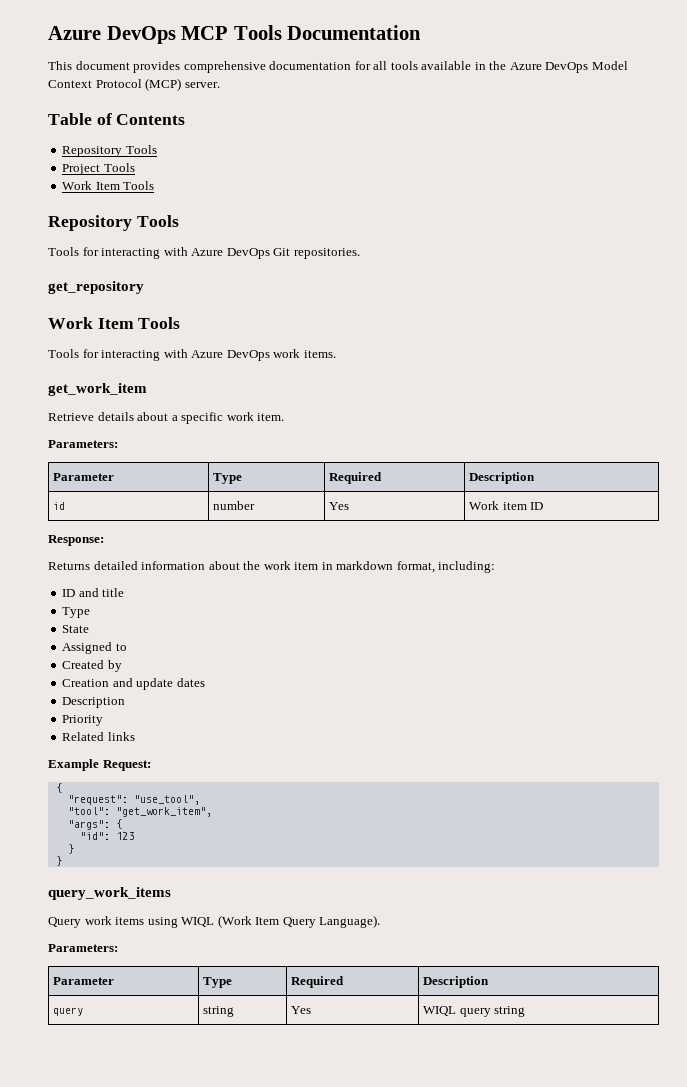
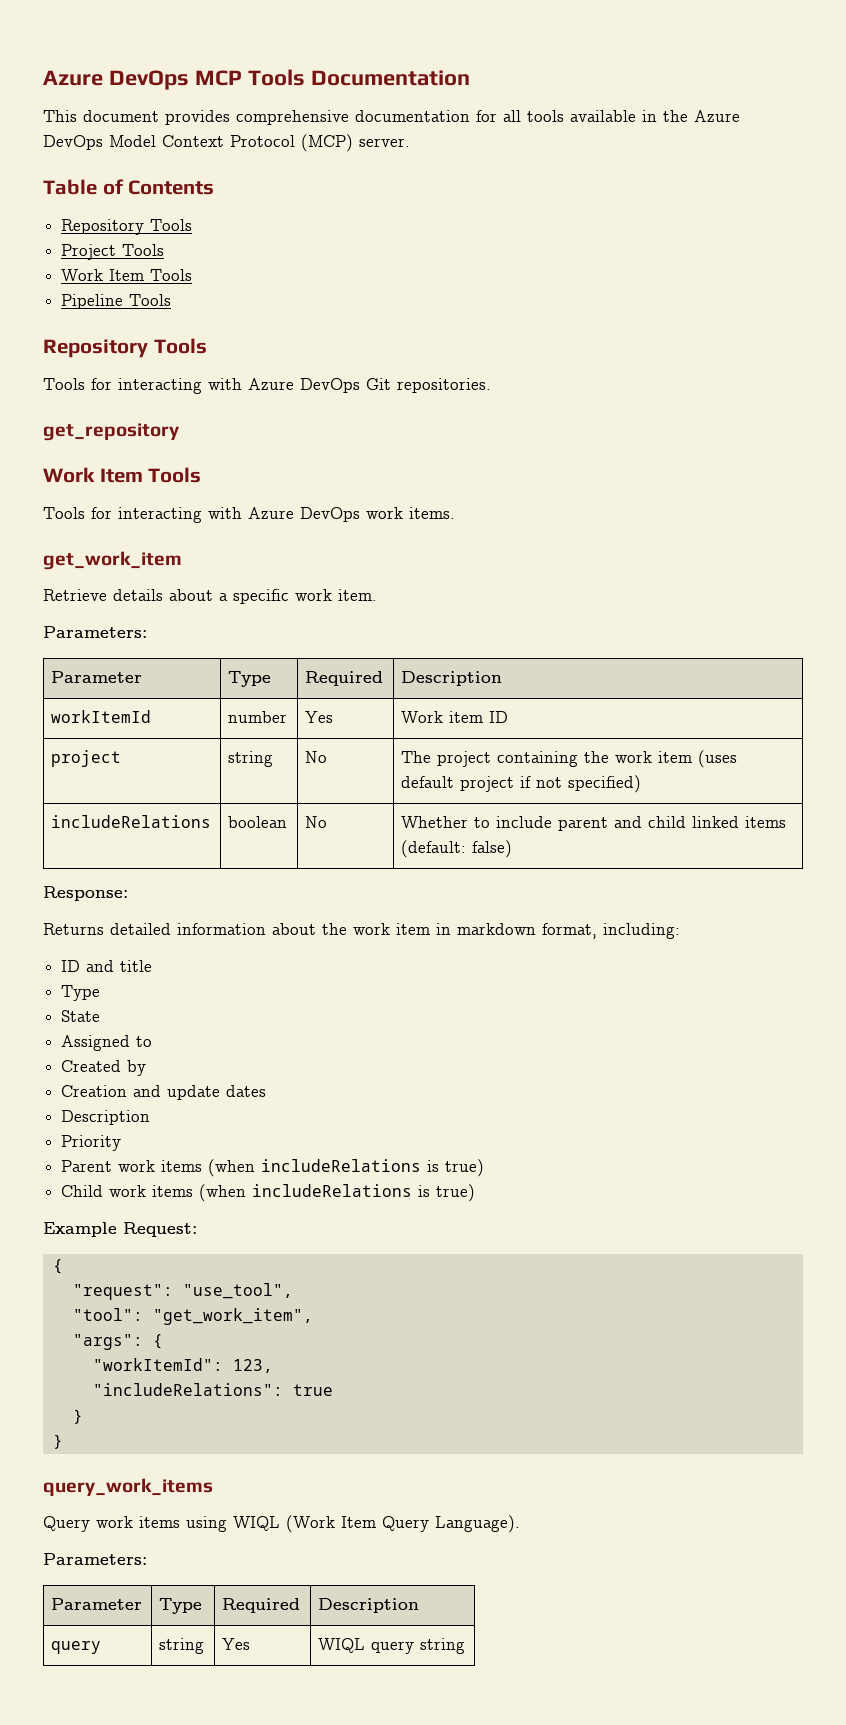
+ Pipeline Tools
- id | number | Yes | Work item ID
+ workItemId | number | Yes | Work item ID
+ project | string | No | The project containing the work item (uses default project if not specified)
+ includeRelations | boolean | No | Whether to include parent and child linked items (default: false)
- Related links
+ Parent work items (when includeRelations is true)
+ Child work items (when includeRelations is true)
- "id": 123
+ "workItemId": 123,
+ "includeRelations": true

